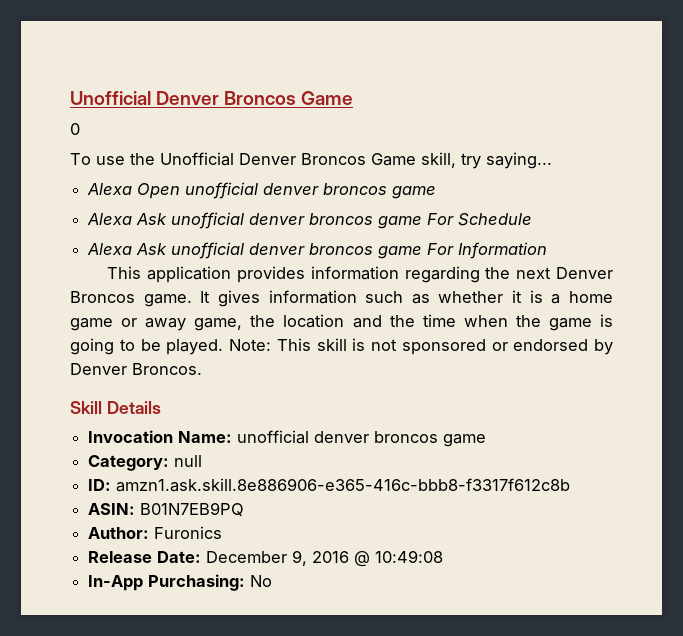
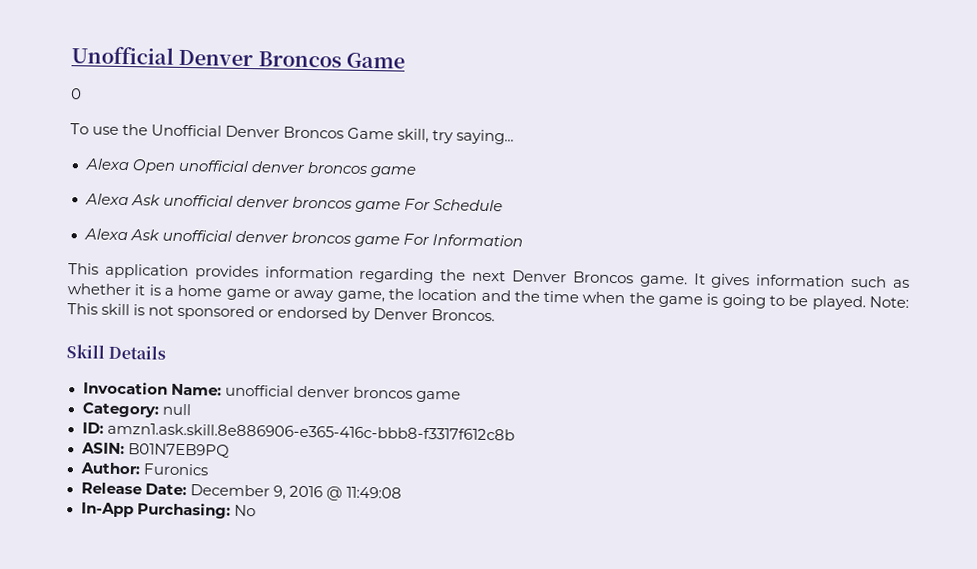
- Release Date: December 9, 2016 @ 10:49:08
+ Release Date: December 9, 2016 @ 11:49:08

